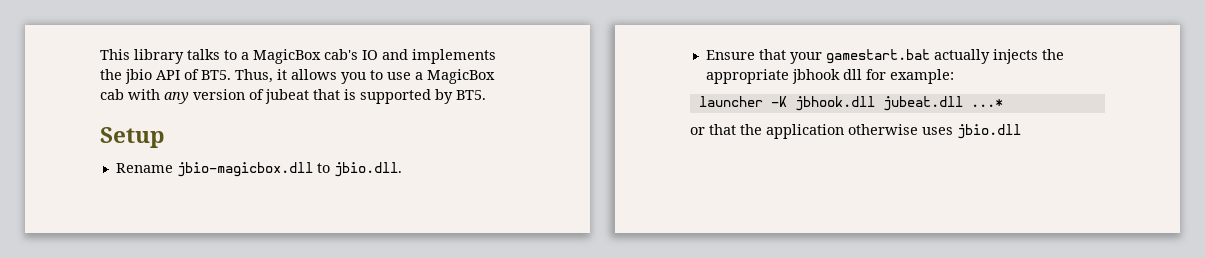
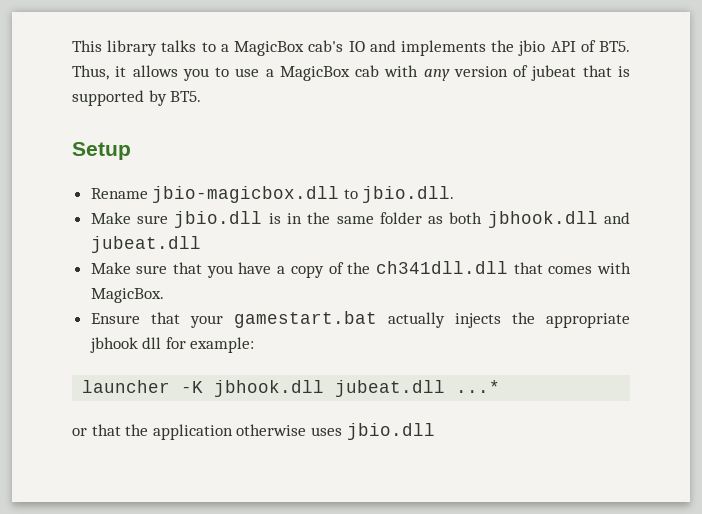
+ Make sure jbio.dll is in the same folder as both jbhook.dll and jubeat.dll
+ Make sure that you have a copy of the ch341dll.dll that comes with MagicBox.

